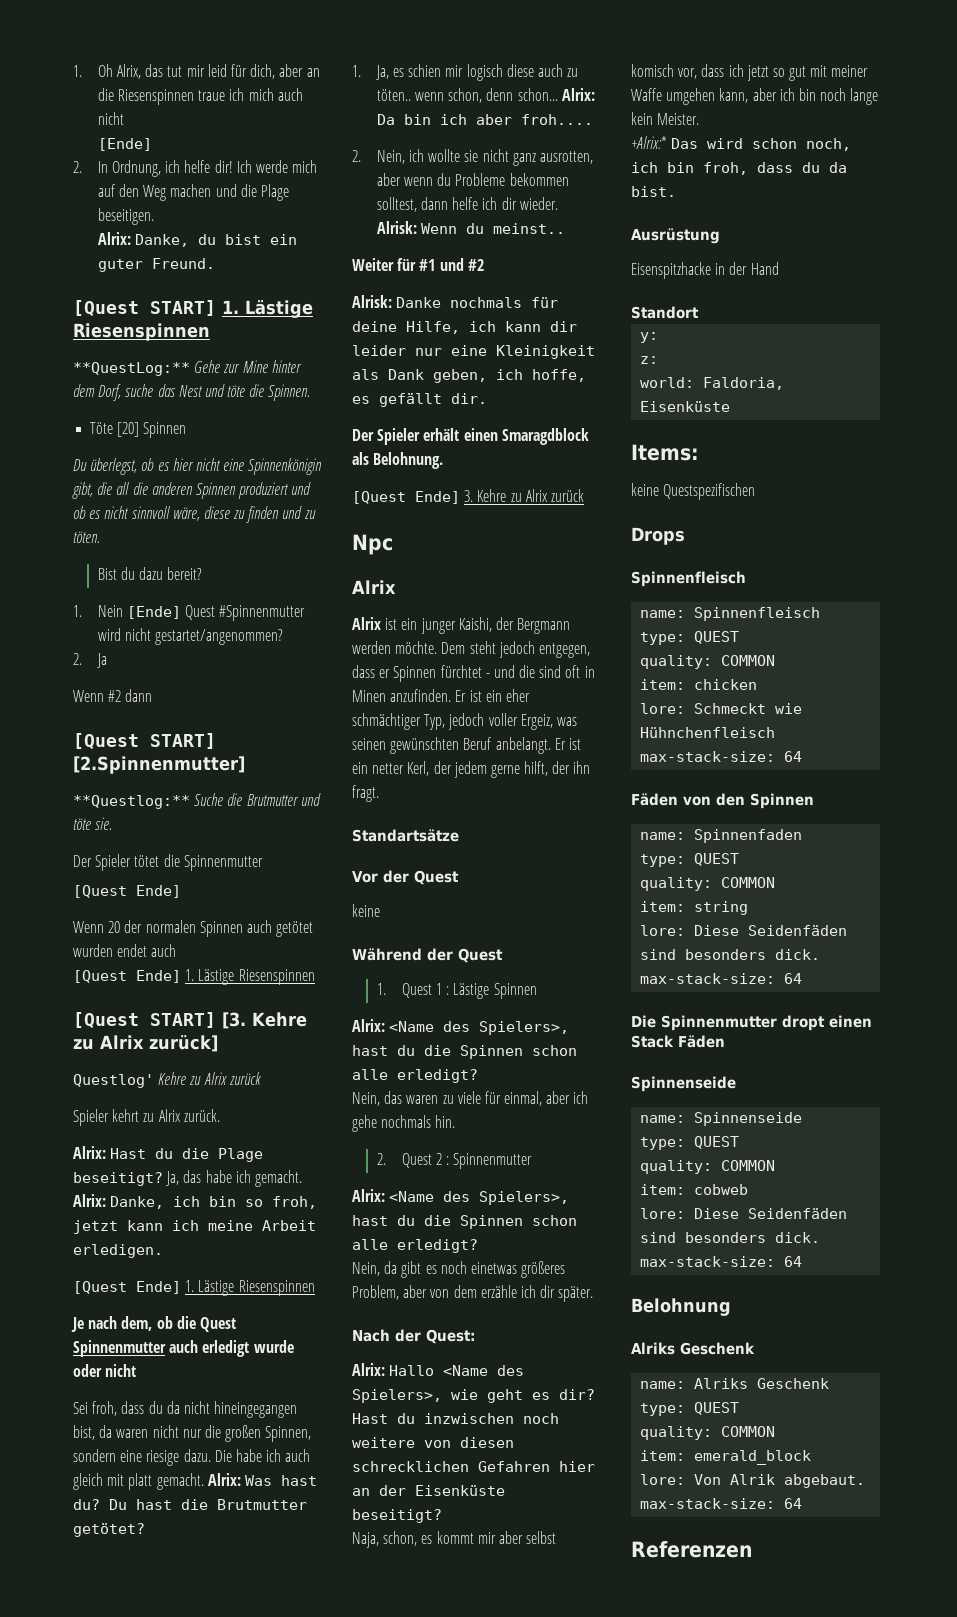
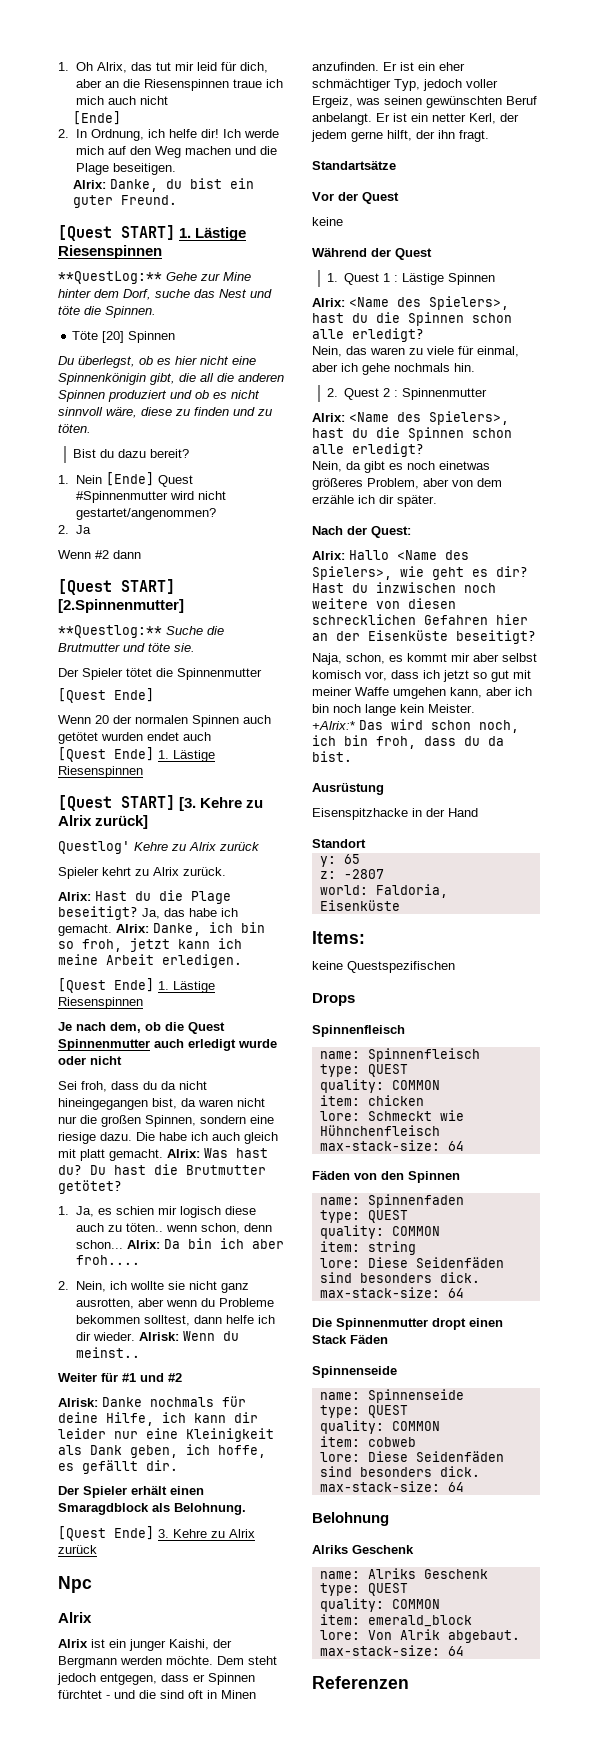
- y:
+ y: 65
- z:
+ z: -2807

